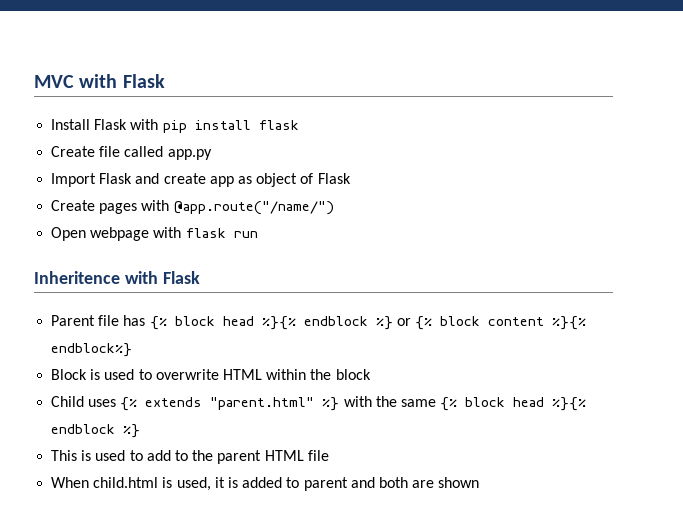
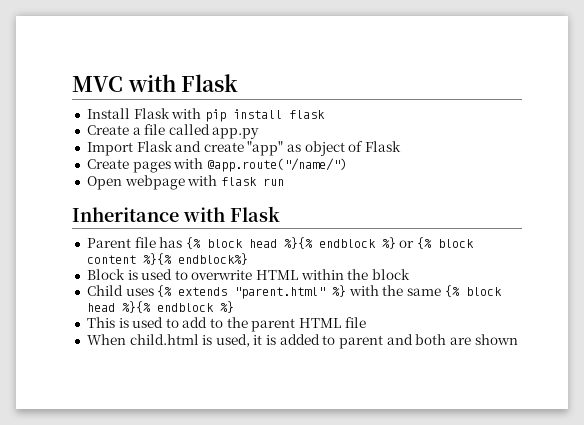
- Create file called app.py
+ Create a file called app.py
- Import Flask and create app as object of Flask
+ Import Flask and create "app" as object of Flask
- Inheritence with Flask
+ Inheritance with Flask

